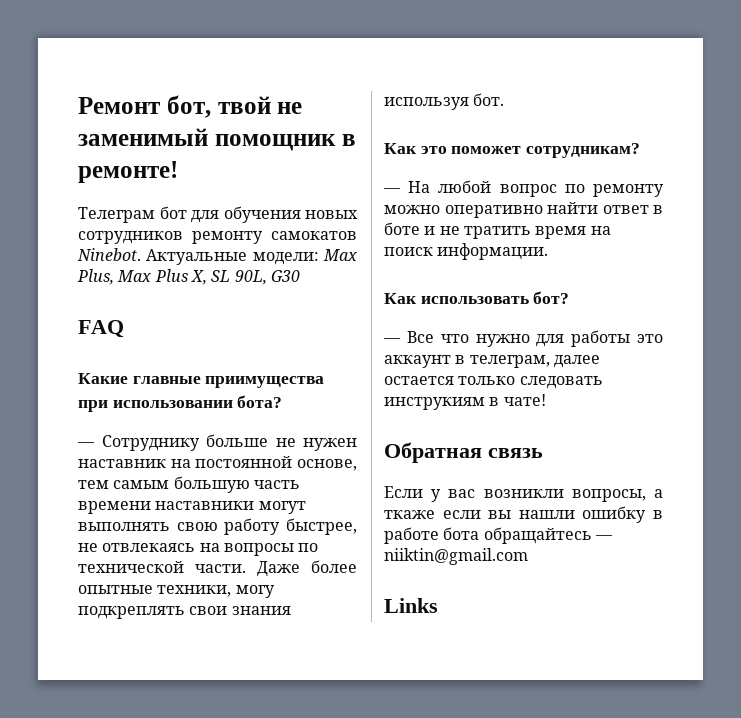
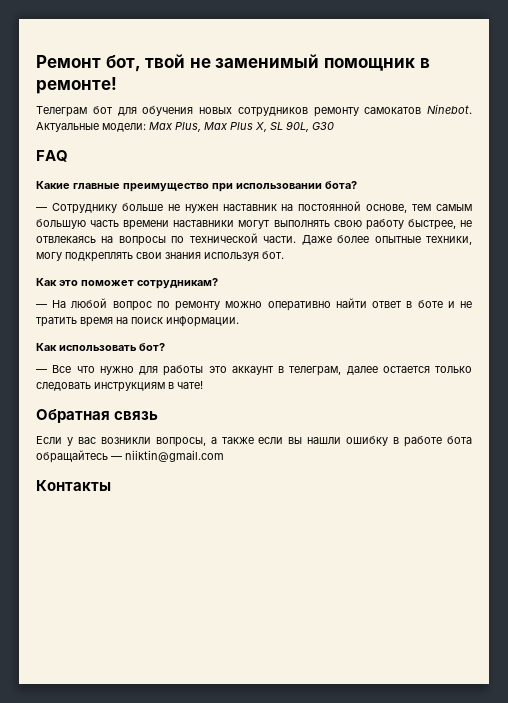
- Какие главные приимущества при использовании бота?
+ Какие главные преимущество при использовании бота?
- — Все что нужно для работы это аккаунт в телеграм, далее остается только следовать инструкиям в чате!
+ — Все что нужно для работы это аккаунт в телеграм, далее остается только следовать инструкциям в чате!
- Если у вас возникли вопросы, а ткаже если вы нашли ошибку в работе бота обращайтесь — niiktin@gmail.com
+ Если у вас возникли вопросы, а также если вы нашли ошибку в работе бота обращайтесь — niiktin@gmail.com
- Links
+ Контакты

